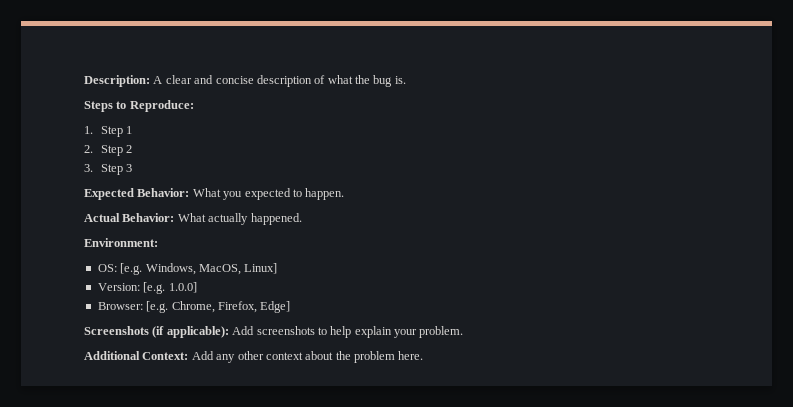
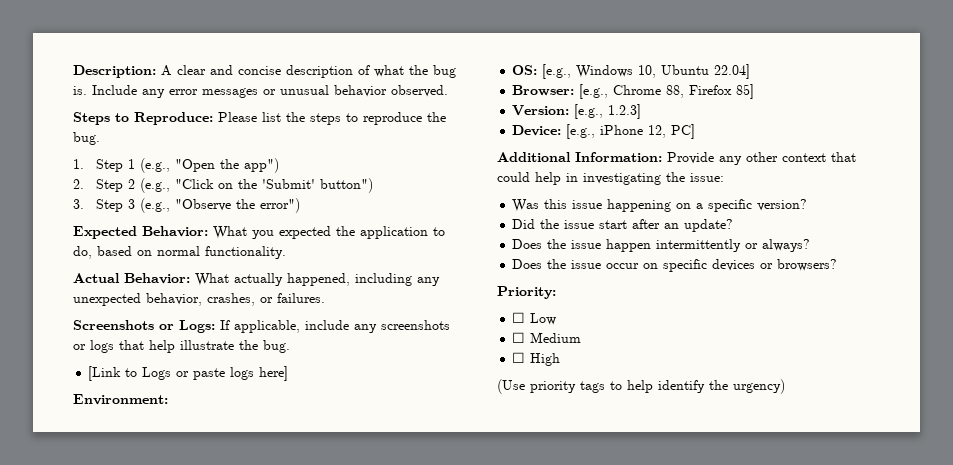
- Description: A clear and concise description of what the bug is.
- Steps to Reproduce:
+ Description: A clear and concise description of what the bug is. Include any error messages or unusual behavior observed.
+ Steps to Reproduce: Please list the steps to reproduce the bug.
- 1. Step 1
+ 1. Step 1 (e.g., "Open the app")
- 2. Step 2
+ 2. Step 2 (e.g., "Click on the 'Submit' button")
- 3. Step 3
+ 3. Step 3 (e.g., "Observe the error")
- Expected Behavior: What you expected to happen.
- Actual Behavior: What actually happened.
+ Expected Behavior: What you expected the application to do, based on normal functionality.
+ Actual Behavior: What actually happened, including any unexpected behavior, crashes, or failures.
+ Screenshots or Logs: If applicable, include any screenshots or logs that help illustrate the bug.
+ [Link to Logs or paste logs here]
  Environment:
- OS: [e.g. Windows, MacOS, Linux]
- Version: [e.g. 1.0.0]
- Browser: [e.g. Chrome, Firefox, Edge]
- Screenshots (if applicable): Add screenshots to help explain your problem.
+ OS: [e.g., Windows 10, Ubuntu 22.04]
+ Browser: [e.g., Chrome 88, Firefox 85]
+ Version: [e.g., 1.2.3]
+ Device: [e.g., iPhone 12, PC]
- Additional Context: Add any other context about the problem here.
+ Additional Information: Provide any other context that could help in investigating the issue:
+ Was this issue happening on a specific version?
+ Did the issue start after an update?
+ Does the issue happen intermittently or always?
+ Does the issue occur on specific devices or browsers?
+ Priority:
+ ☐ Low
+ ☐ Medium
+ ☐ High
+ (Use priority tags to help identify the urgency)

